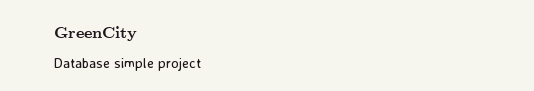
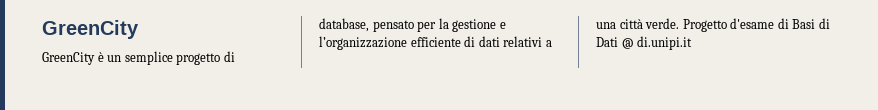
- Database simple project
+ GreenCity è un semplice progetto di database, pensato per la gestione e l’organizzazione efficiente di dati relativi a una città verde. Progetto d'esame di Basi di Dati @ di.unipi.it

